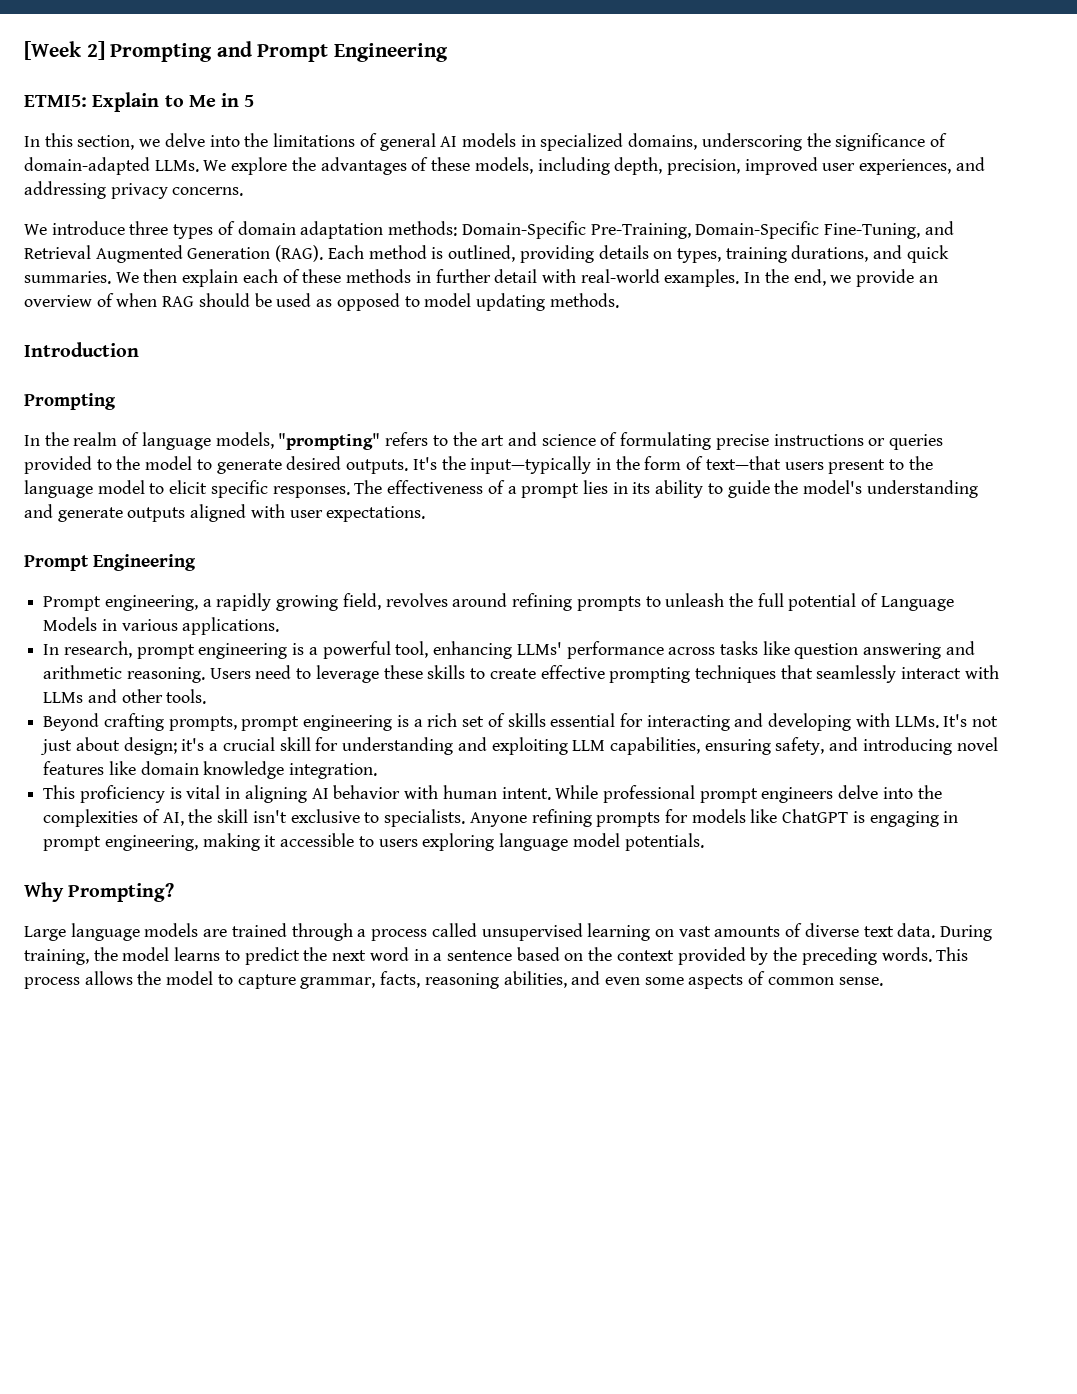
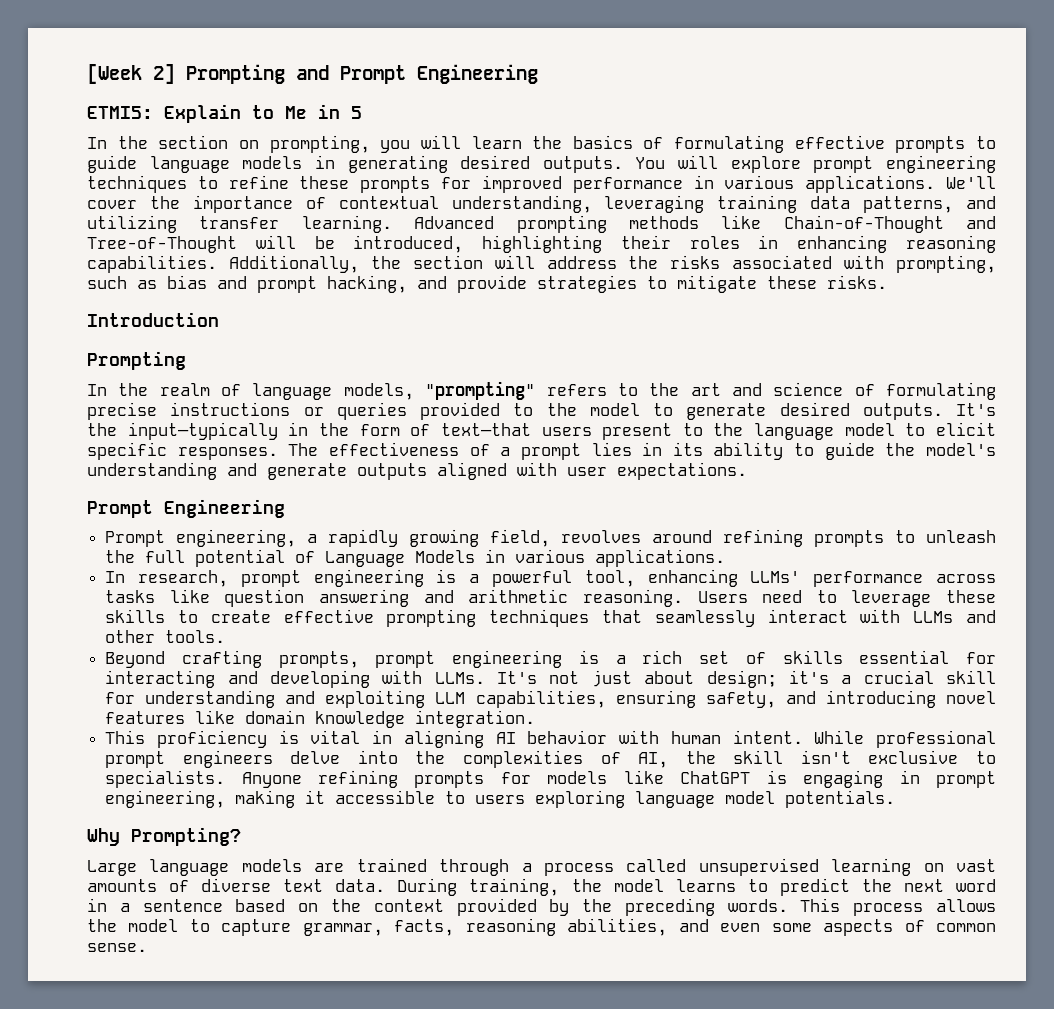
- In this section, we delve into the limitations of general AI models in specialized domains, underscoring the significance of domain-adapted LLMs. We explore the advantages of these models, including depth, precision, improved user experiences, and addressing privacy concerns.
- We introduce three types of domain adaptation methods: Domain-Specific Pre-Training, Domain-Specific Fine-Tuning, and Retrieval Augmented Generation (RAG). Each method is outlined, providing details on types, training durations, and quick summaries. We then explain each of these methods in further detail with real-world examples. In the end, we provide an overview of when RAG should be used as opposed to model updating methods.
+ In the section on prompting, you will learn the basics of formulating effective prompts to guide language models in generating desired outputs. You will explore prompt engineering techniques to refine these prompts for improved performance in various applications. We'll cover the importance of contextual understanding, leveraging training data patterns, and utilizing transfer learning. Advanced prompting methods like Chain-of-Thought and Tree-of-Thought will be introduced, highlighting their roles in enhancing reasoning capabilities. Additionally, the section will address the risks associated with prompting, such as bias and prompt hacking, and provide strategies to mitigate these risks.

